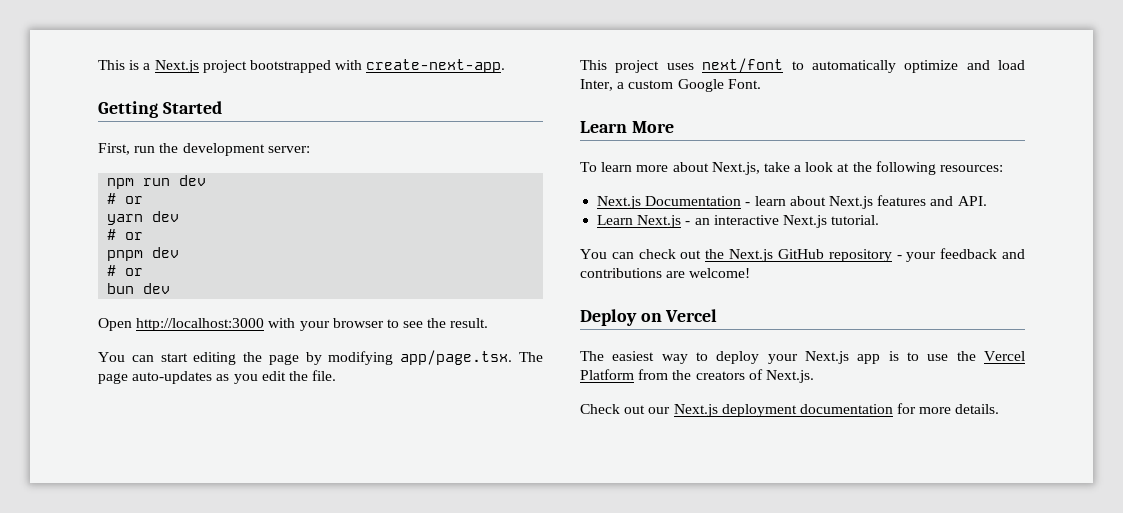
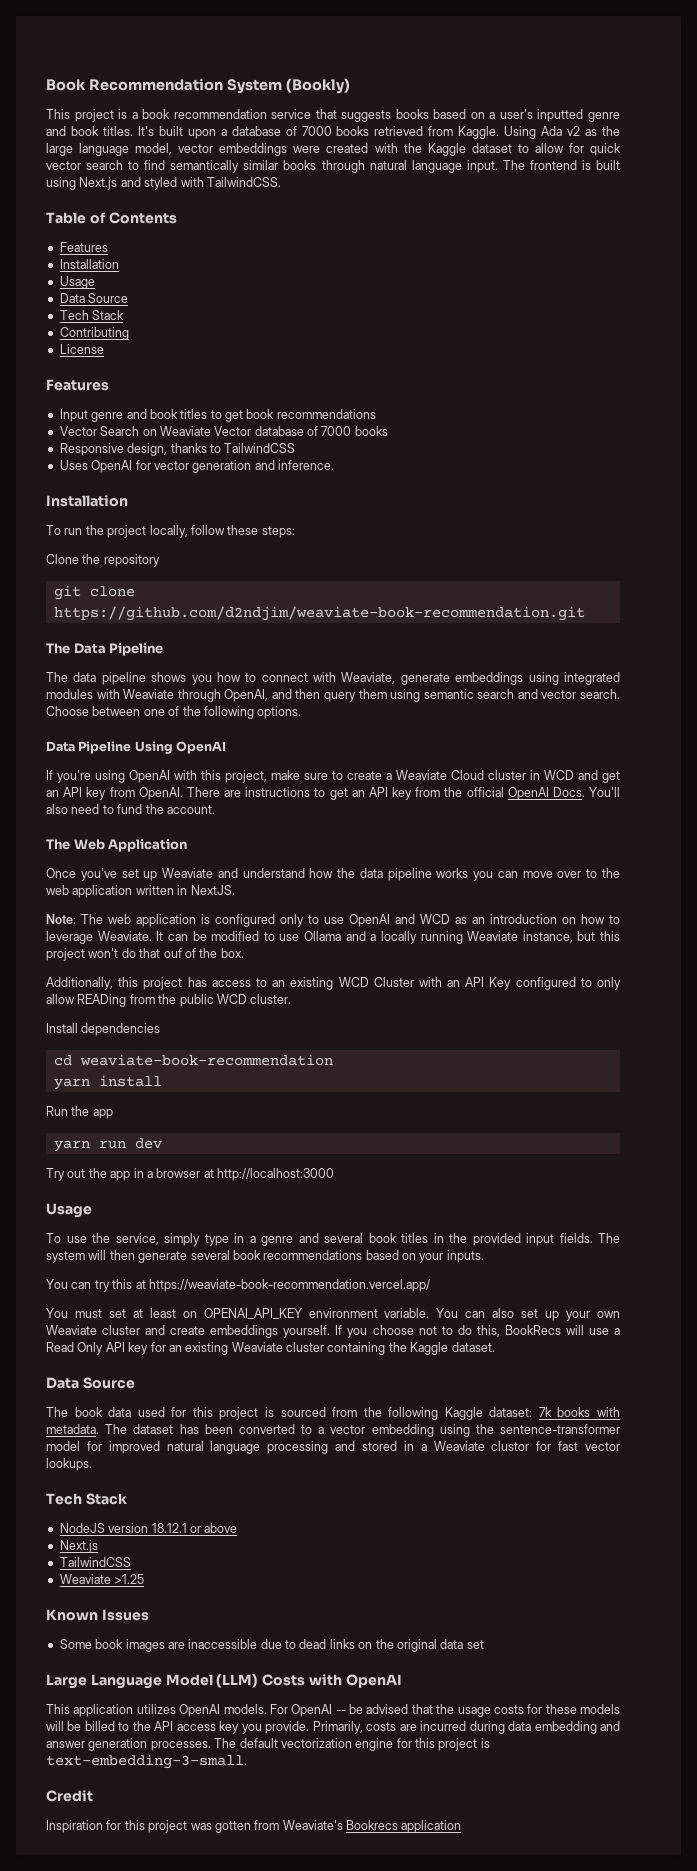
- This is a Next.js project bootstrapped with create-next-app.
- Getting Started
- First, run the development server:
- npm run dev
- # or
- yarn dev
- # or
- pnpm dev
- # or
- bun dev
- Open http://localhost:3000 with your browser to see the result.
- You can start editing the page by modifying app/page.tsx. The page auto-updates as you edit the file.
- This project uses next/font to automatically optimize and load Inter, a custom Google Font.
- Learn More
- To learn more about Next.js, take a look at the following resources:
- Next.js Documentation - learn about Next.js features and API.
- Learn Next.js - an interactive Next.js tutorial.
- You can check out the Next.js GitHub repository - your feedback and contributions are welcome!
- Deploy on Vercel
- The easiest way to deploy your Next.js app is to use the Vercel Platform from the creators of Next.js.
- Check out our Next.js deployment documentation for more details.
+ Book Recommendation System (Bookly)
+ This project is a book recommendation service that suggests books based on a user's inputted genre and book titles. It's built upon a database of 7000 books retrieved from Kaggle. Using Ada v2 as the large language model, vector embeddings were created with the Kaggle dataset to allow for quick vector search to find semantically similar books through natural language input. The frontend is built using Next.js and styled with TailwindCSS.
+ Table of Contents
+ Features
+ Installation
+ Usage
+ Data Source
+ Tech Stack
+ Contributing
+ License
+ Features
+ Input genre and book titles to get book recommendations
+ Vector Search on Weaviate Vector database of 7000 books
+ Responsive design, thanks to TailwindCSS
+ Uses OpenAI for vector generation and inference.
+ Installation
+ To run the project locally, follow these steps:
+ Clone the repository
+ git clone https://github.com/d2ndjim/weaviate-book-recommendation.git
+ The Data Pipeline
+ The data pipeline shows you how to connect with Weaviate, generate embeddings using integrated modules with Weaviate through OpenAI, and then query them using semantic search and vector search. Choose between one of the following options.
+ Data Pipeline Using OpenAI
+ If you're using OpenAI with this project, make sure to create a Weaviate Cloud cluster in WCD and get an API key from OpenAI. There are instructions to get an API key from the official OpenAI Docs. You'll also need to fund the account.
+ The Web Application
+ Once you've set up Weaviate and understand how the data pipeline works you can move over to the web application written in NextJS.
+ Note: The web application is configured only to use OpenAI and WCD as an introduction on how to leverage Weaviate. It can be modified to use Ollama and a locally running Weaviate instance, but this project won't do that ouf of the box.
+ Additionally, this project has access to an existing WCD Cluster with an API Key configured to only allow READing from the public WCD cluster.
+ Install dependencies
+ cd weaviate-book-recommendation
+ yarn install
+ Run the app
+ yarn run dev
+ Try out the app in a browser at http://localhost:3000
+ Usage
+ To use the service, simply type in a genre and several book titles in the provided input fields. The system will then generate several book recommendations based on your inputs.
+ You can try this at https://weaviate-book-recommendation.vercel.app/
+ You must set at least on OPENAI_API_KEY environment variable. You can also set up your own Weaviate cluster and create embeddings yourself. If you choose not to do this, BookRecs will use a Read Only API key for an existing Weaviate cluster containing the Kaggle dataset.
+ Data Source
+ The book data used for this project is sourced from the following Kaggle dataset: 7k books with metadata. The dataset has been converted to a vector embedding using the sentence-transformer model for improved natural language processing and stored in a Weaviate clustor for fast vector lookups.
+ Tech Stack
+ NodeJS version 18.12.1 or above
+ Next.js
+ TailwindCSS
+ Weaviate >1.25
+ Known Issues
+ Some book images are inaccessible due to dead links on the original data set
+ Large Language Model (LLM) Costs with OpenAI
+ This application utilizes OpenAI models. For OpenAI -- be advised that the usage costs for these models will be billed to the API access key you provide. Primarily, costs are incurred during data embedding and answer generation processes. The default vectorization engine for this project is text-embedding-3-small.
+ Credit
+ Inspiration for this project was gotten from Weaviate's Bookrecs application

